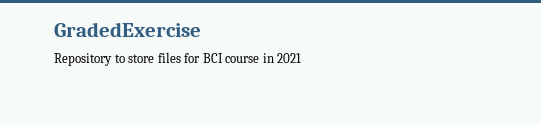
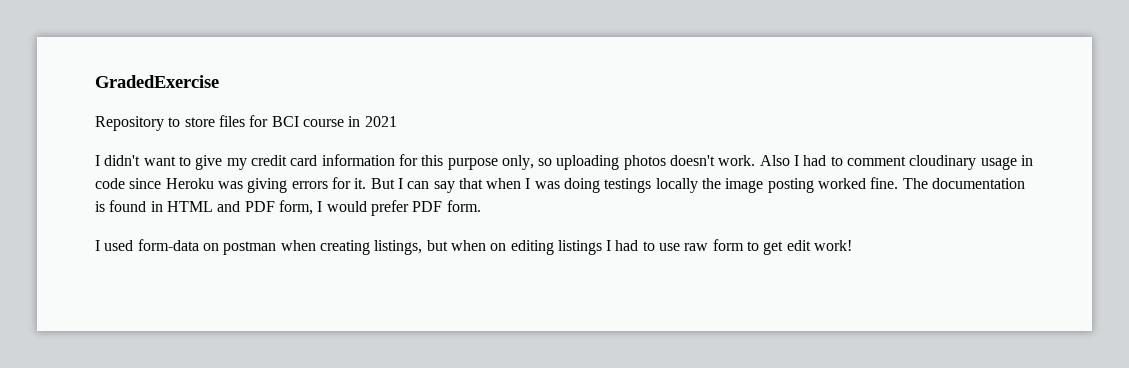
+ I didn't want to give my credit card information for this purpose only, so uploading photos doesn't work. Also I had to comment cloudinary usage in code since Heroku was giving errors for it. But I can say that when I was doing testings locally the image posting worked fine. The documentation is found in HTML and PDF form, I would prefer PDF form.
+ I used form-data on postman when creating listings, but when on editing listings I had to use raw form to get edit work!

